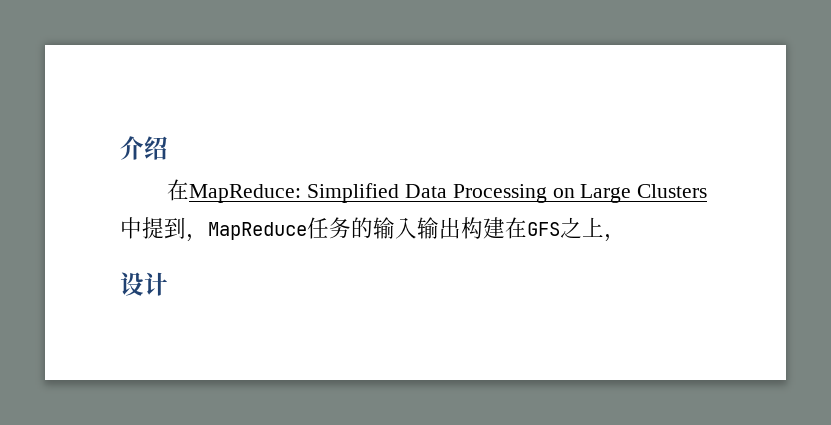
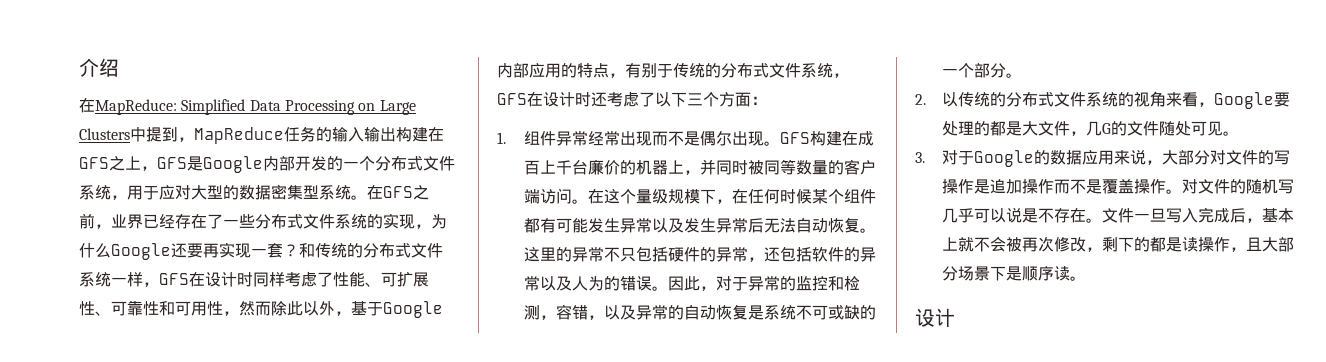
- 在MapReduce: Simplified Data Processing on Large Clusters中提到，MapReduce任务的输入输出构建在GFS之上，
+ 在MapReduce: Simplified Data Processing on Large Clusters中提到，MapReduce任务的输入输出构建在GFS之上，GFS是Google内部开发的一个分布式文件系统，用于应对大型的数据密集型系统。在GFS之前，业界已经存在了一些分布式文件系统的实现，为什么Google还要再实现一套？和传统的分布式文件系统一样，GFS在设计时同样考虑了性能、可扩展性、可靠性和可用性，然而除此以外，基于Google内部应用的特点，有别于传统的分布式文件系统，GFS在设计时还考虑了以下三个方面：
+ 1.组件异常经常出现而不是偶尔出现。GFS构建在成百上千台廉价的机器上，并同时被同等数量的客户端访问。在这个量级规模下，在任何时候某个组件都有可能发生异常以及发生异常后无法自动恢复。这里的异常不只包括硬件的异常，还包括软件的异常以及人为的错误。因此，对于异常的监控和检测，容错，以及异常的自动恢复是系统不可或缺的一个部分。
+ 2.以传统的分布式文件系统的视角来看，Google要处理的都是大文件，几G的文件随处可见。
+ 3.对于Google的数据应用来说，大部分对文件的写操作是追加操作而不是覆盖操作。对文件的随机写几乎可以说是不存在。文件一旦写入完成后，基本上就不会被再次修改，剩下的都是读操作，且大部分场景下是顺序读。

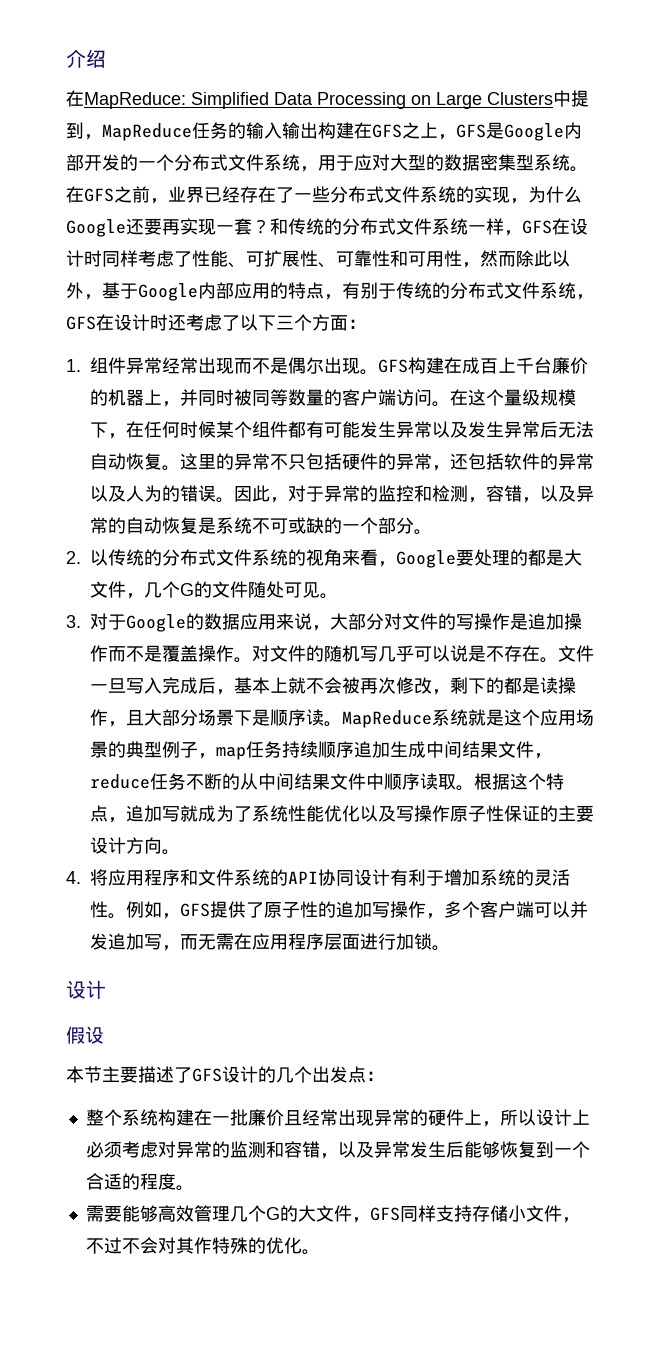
- 2.以传统的分布式文件系统的视角来看，Google要处理的都是大文件，几G的文件随处可见。
+ 2.以传统的分布式文件系统的视角来看，Google要处理的都是大文件，几个G的文件随处可见。
- 文件一旦写入完成后，基本上就不会被再次修改，剩下的都是读操作，且大部分场景下是顺序读。
+ 文件一旦写入完成后，基本上就不会被再次修改，剩下的都是读操作，且大部分场景下是顺序读。MapReduce系统就是这个应用场景的典型例子，map任务持续顺序追加生成中间结果文件，reduce任务不断的从中间结果文件中顺序读取。根据这个特点，追加写就成为了系统性能优化以及写操作原子性保证的主要设计方向。
+ 4.将应用程序和文件系统的API协同设计有利于增加系统的灵活性。例如，GFS提供了原子性的追加写操作，多个客户端可以并发追加写，而无需在应用程序层面进行加锁。
  设计
+ 假设
+ 本节主要描述了GFS设计的几个出发点：
+ 整个系统构建在一批廉价且经常出现异常的硬件上，所以设计上必须考虑对异常的监测和容错，以及异常发生后能够恢复到一个合适的程度。
+ 需要能够高效管理几个G的大文件，GFS同样支持存储小文件，不过不会对其作特殊的优化。

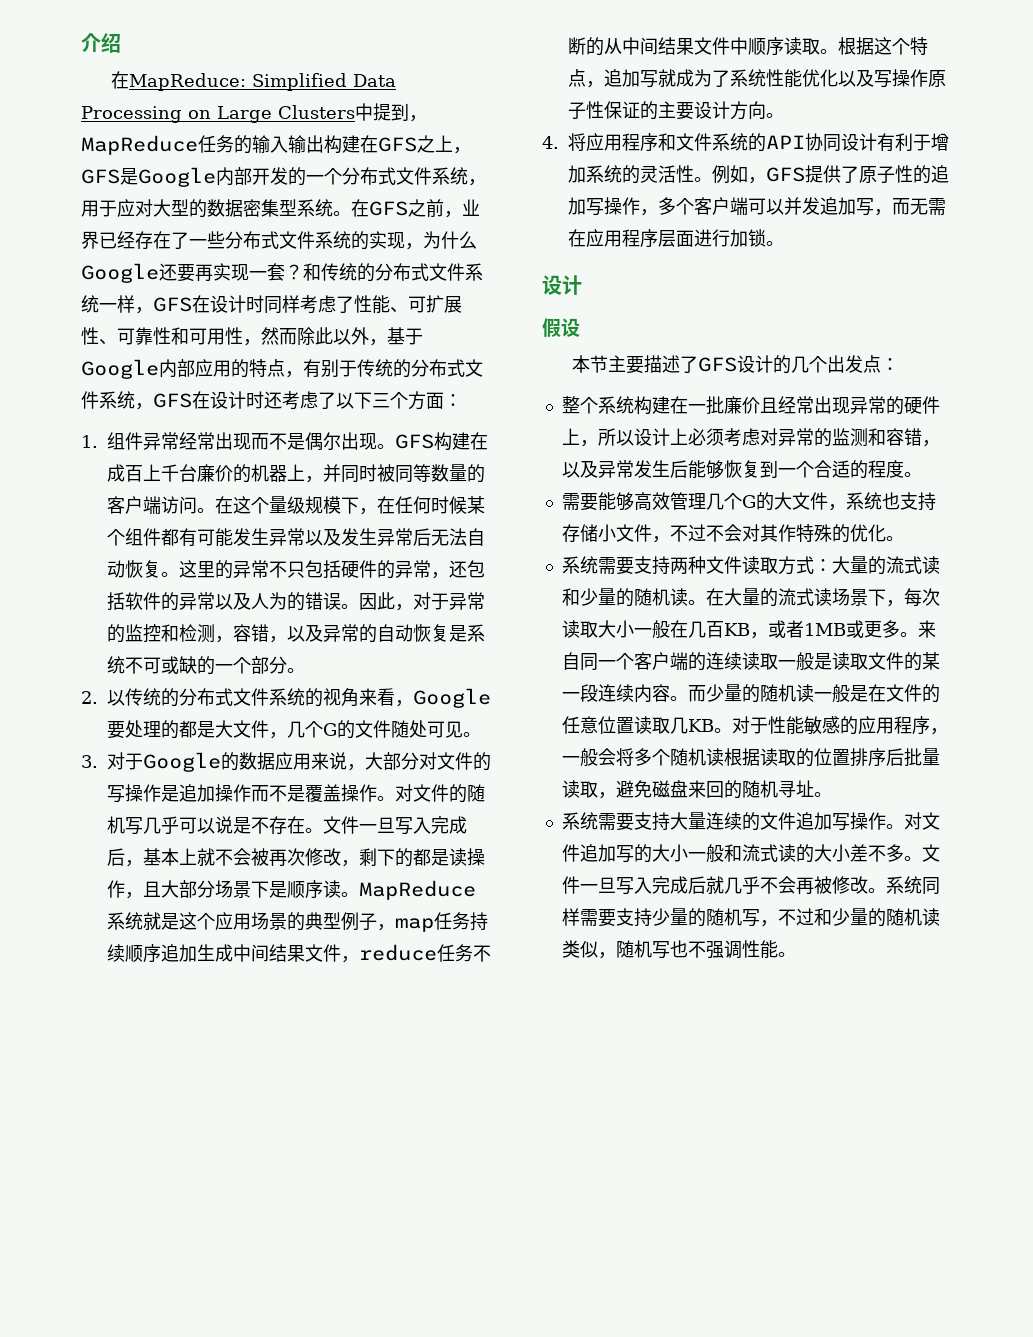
- 需要能够高效管理几个G的大文件，GFS同样支持存储小文件，不过不会对其作特殊的优化。
+ 需要能够高效管理几个G的大文件，系统也支持存储小文件，不过不会对其作特殊的优化。
+ 系统需要支持两种文件读取方式：大量的流式读和少量的随机读。在大量的流式读场景下，每次读取大小一般在几百KB，或者1MB或更多。来自同一个客户端的连续读取一般是读取文件的某一段连续内容。而少量的随机读一般是在文件的任意位置读取几KB。对于性能敏感的应用程序，一般会将多个随机读根据读取的位置排序后批量读取，避免磁盘来回的随机寻址。
+ 系统需要支持大量连续的文件追加写操作。对文件追加写的大小一般和流式读的大小差不多。文件一旦写入完成后就几乎不会再被修改。系统同样需要支持少量的随机写，不过和少量的随机读类似，随机写也不强调性能。

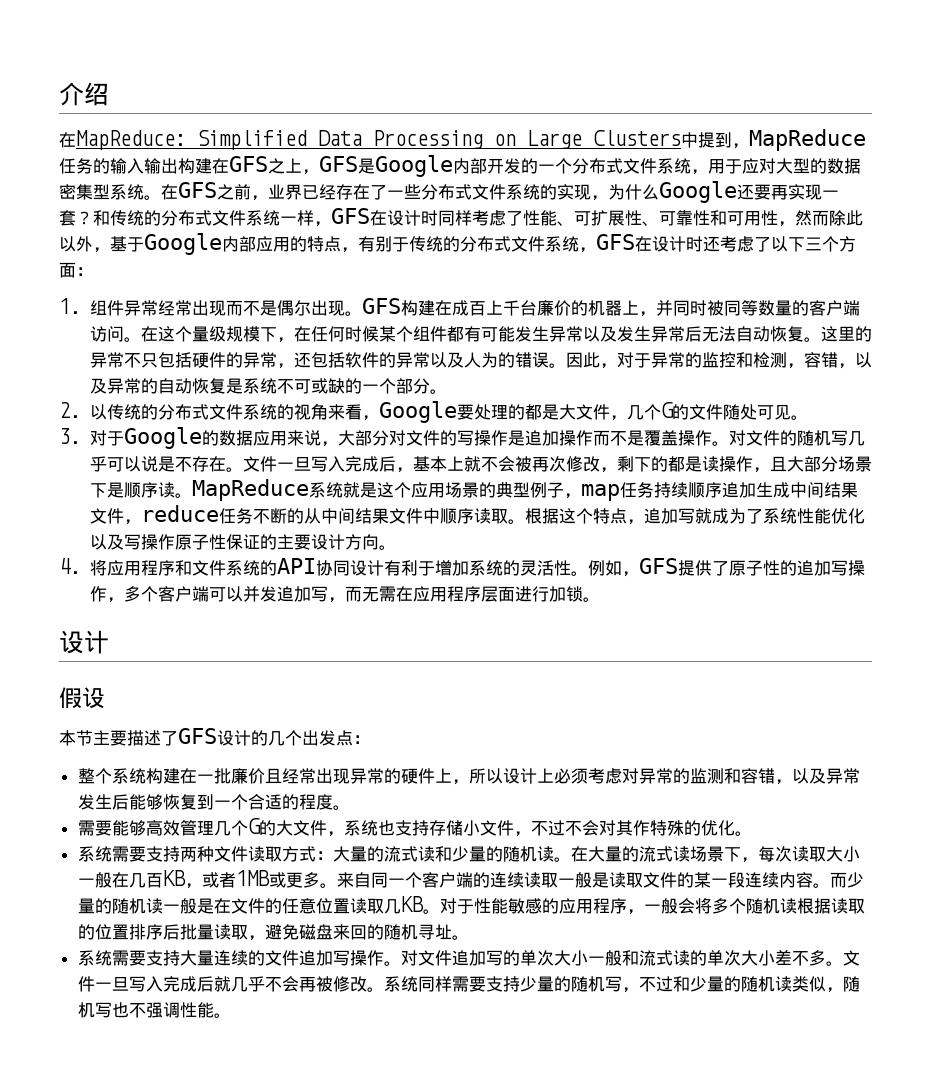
- 对文件追加写的大小一般和流式读的大小差不多。
+ 对文件追加写的单次大小一般和流式读的单次大小差不多。

